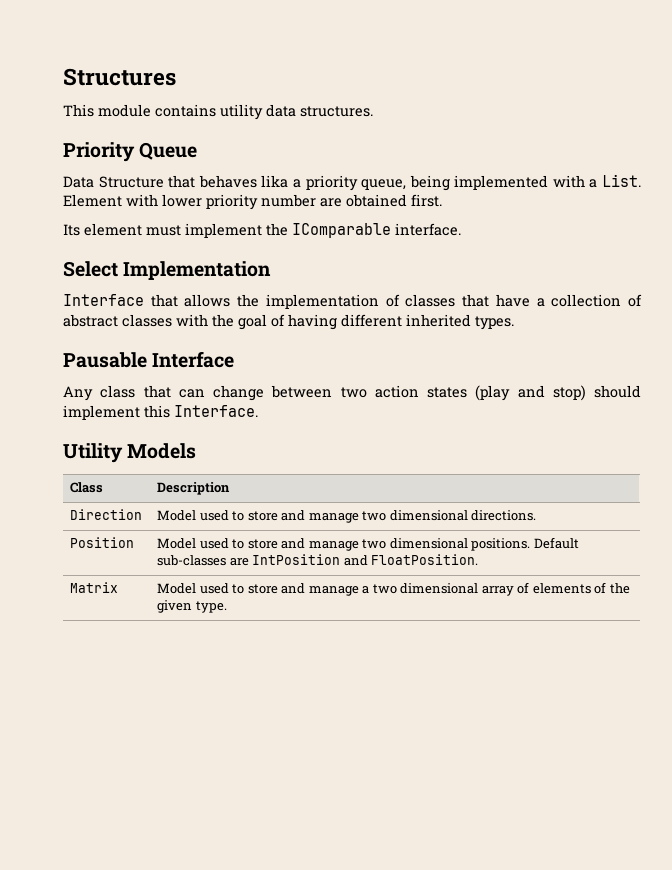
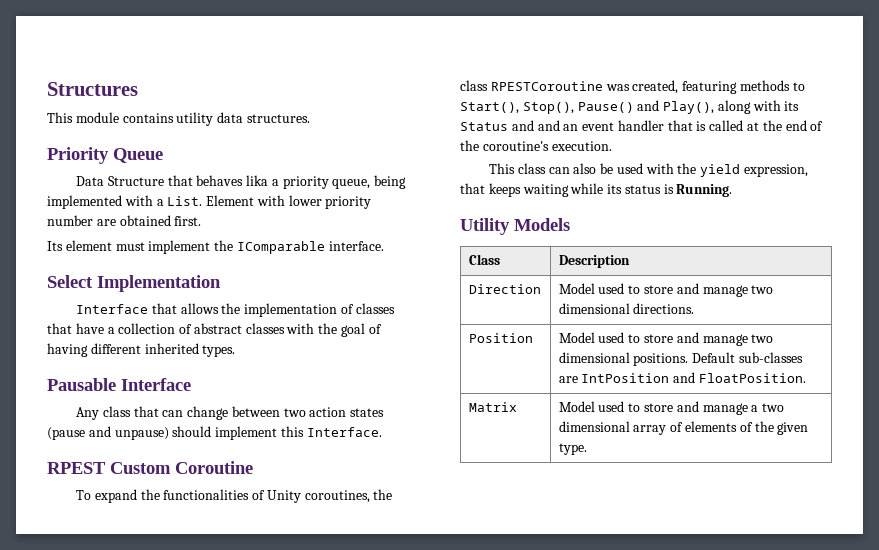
- Any class that can change between two action states (play and stop) should implement this Interface.
+ Any class that can change between two action states (pause and unpause) should implement this Interface.
+ RPEST Custom Coroutine
+ To expand the functionalities of Unity coroutines, the class RPESTCoroutine was created, featuring methods to Start(), Stop(), Pause() and Play(), along with its Status and and an event handler that is called at the end of the coroutine's execution.
+ This class can also be used with the yield expression, that keeps waiting while its status is Running.

